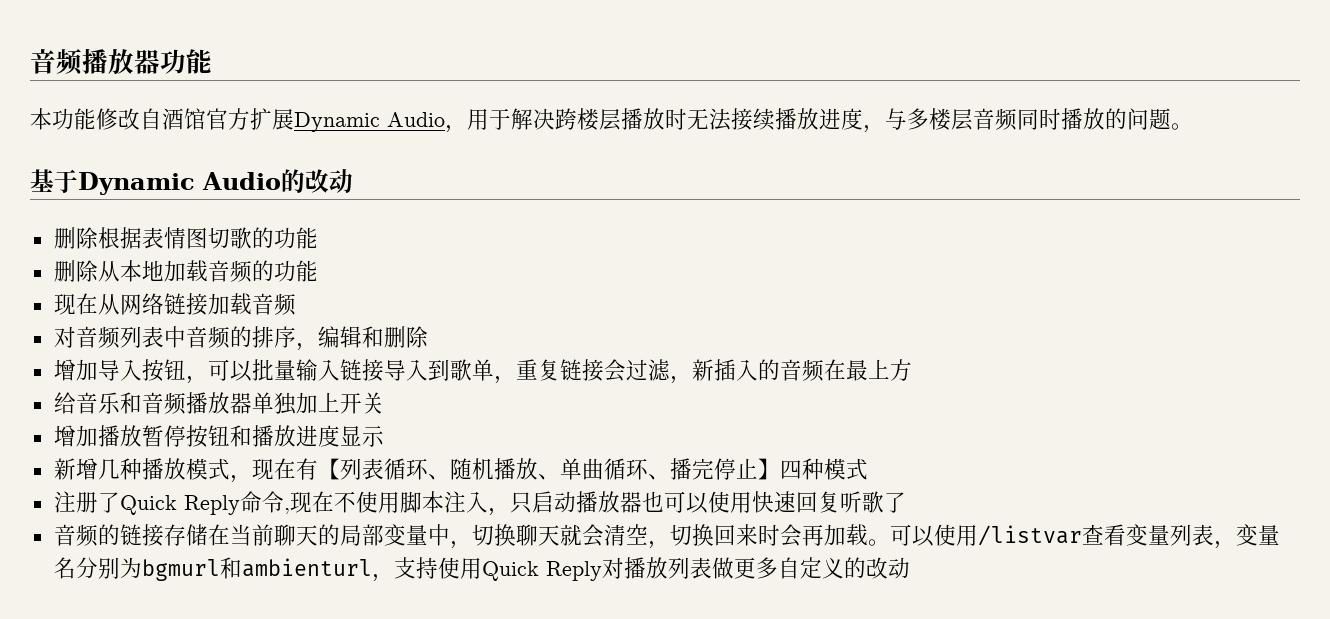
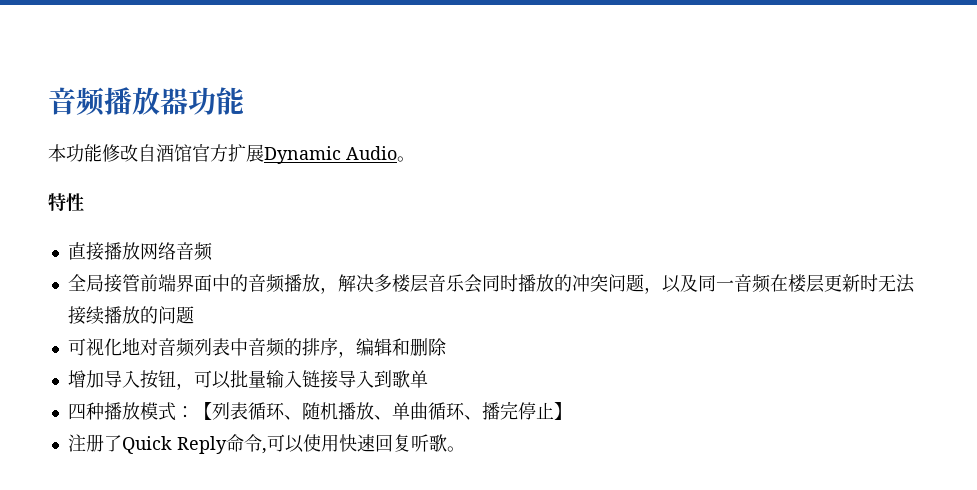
- 本功能修改自酒馆官方扩展Dynamic Audio，用于解决跨楼层播放时无法接续播放进度，与多楼层音频同时播放的问题。
- 基于Dynamic Audio的改动
- 删除根据表情图切歌的功能
- 删除从本地加载音频的功能
- 现在从网络链接加载音频
- 对音频列表中音频的排序，编辑和删除
+ 本功能修改自酒馆官方扩展Dynamic Audio。
+ 特性
+ 直接播放网络音频
+ 全局接管前端界面中的音频播放，解决多楼层音乐会同时播放的冲突问题，以及同一音频在楼层更新时无法接续播放的问题
+ 可视化地对音频列表中音频的排序，编辑和删除
- 增加导入按钮，可以批量输入链接导入到歌单，重复链接会过滤，新插入的音频在最上方
- 给音乐和音频播放器单独加上开关
- 增加播放暂停按钮和播放进度显示
- 新增几种播放模式，现在有【列表循环、随机播放、单曲循环、播完停止】四种模式
+ 增加导入按钮，可以批量输入链接导入到歌单
+ 四种播放模式：【列表循环、随机播放、单曲循环、播完停止】
- 注册了Quick Reply命令,现在不使用脚本注入，只启动播放器也可以使用快速回复听歌了
- 音频的链接存储在当前聊天的局部变量中，切换聊天就会清空，切换回来时会再加载。可以使用/listvar查看变量列表，变量名分别为bgmurl和ambienturl，支持使用Quick Reply对播放列表做更多自定义的改动
+ 注册了Quick Reply命令,可以使用快速回复听歌。

